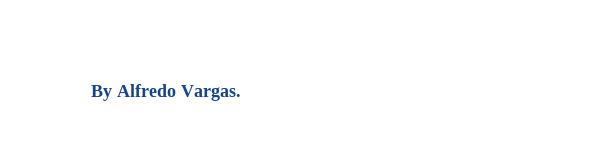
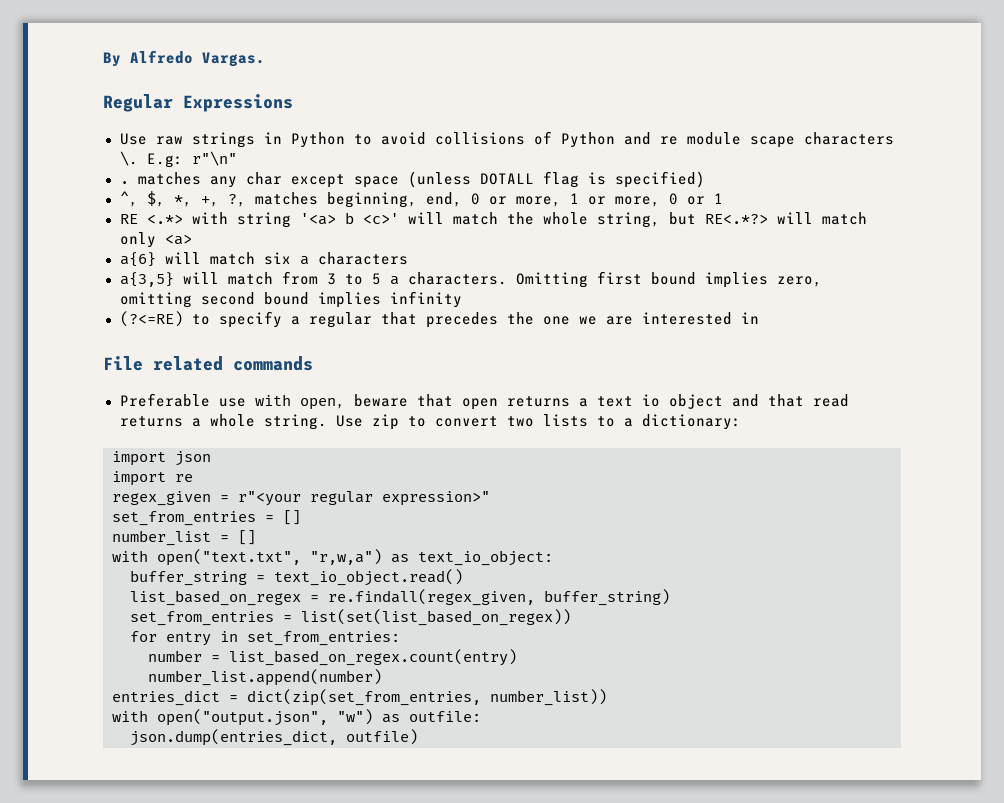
+ Regular Expressions
+ Use raw strings in Python to avoid collisions of Python and re module scape characters \. E.g: r"\n"
+ . matches any char except space (unless DOTALL flag is specified)
+ ^, $, *, +, ?, matches beginning, end, 0 or more, 1 or more, 0 or 1
+ RE <.*> with string '<a> b <c>' will match the whole string, but RE<.*?> will match only <a>
+ a{6} will match six a characters
+ a{3,5} will match from 3 to 5 a characters. Omitting first bound implies zero, omitting second bound implies infinity
+ (?<=RE) to specify a regular that precedes the one we are interested in
+ File related commands
+ Preferable use with open, beware that open returns a text io object and that read returns a whole string. Use zip to convert two lists to a dictionary:
+ import json
+ import re
+ regex_given = r"<your regular expression>"
+ set_from_entries = []
+ number_list = []
+ with open("text.txt", "r,w,a") as text_io_object:
+ buffer_string = text_io_object.read()
+ list_based_on_regex = re.findall(regex_given, buffer_string)
+ set_from_entries = list(set(list_based_on_regex))
+ for entry in set_from_entries:
+ number = list_based_on_regex.count(entry)
+ number_list.append(number)
+ entries_dict = dict(zip(set_from_entries, number_list))
+ with open("output.json", "w") as outfile:
+ json.dump(entries_dict, outfile)

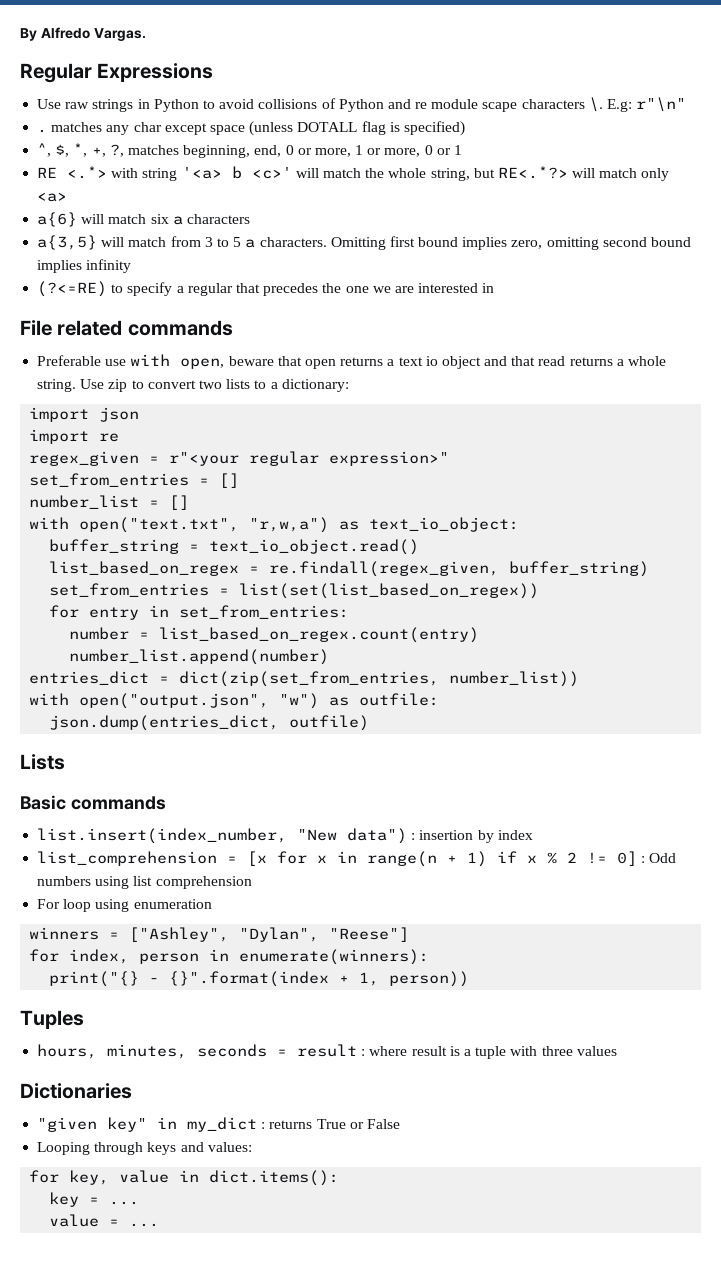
+ Lists
+ Basic commands
+ list.insert(index_number, "New data") : insertion by index
+ list_comprehension = [x for x in range(n + 1) if x % 2 != 0] : Odd numbers using list comprehension
+ For loop using enumeration
+ winners = ["Ashley", "Dylan", "Reese"]
+ for index, person in enumerate(winners):
+ print("{} - {}".format(index + 1, person))
+ Tuples
+ hours, minutes, seconds = result : where result is a tuple with three values
+ Dictionaries
+ "given key" in my_dict : returns True or False
+ Looping through keys and values:
+ for key, value in dict.items():
+ key = ...
+ value = ...

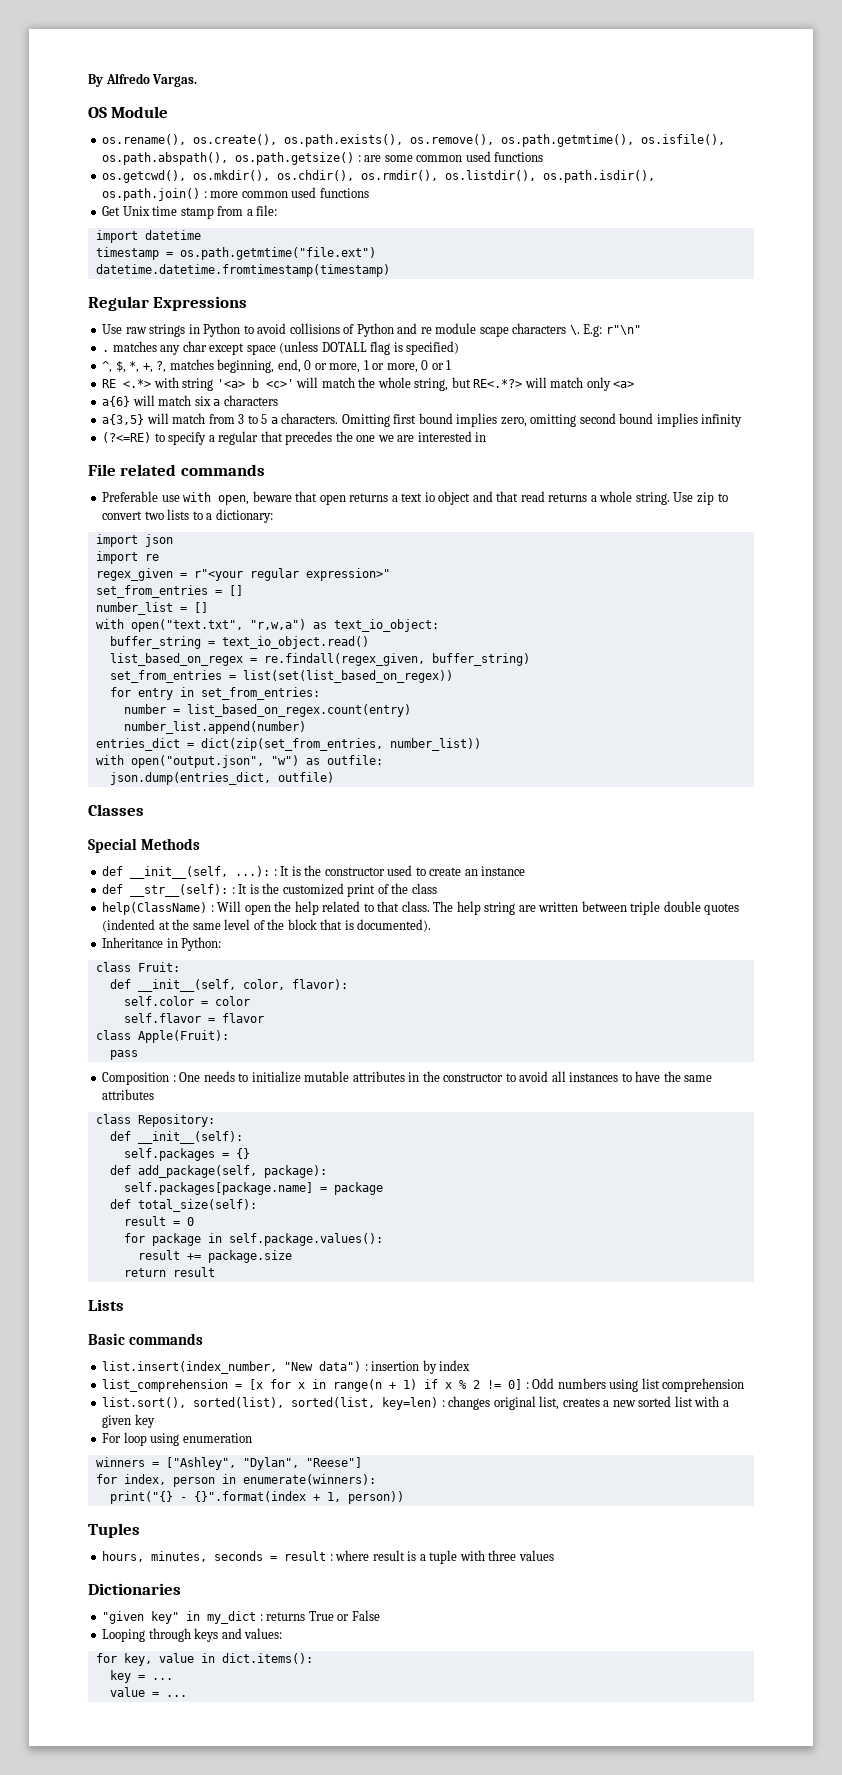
+ OS Module
+ os.rename(), os.create(), os.path.exists(), os.remove(), os.path.getmtime(), os.isfile(), os.path.abspath(), os.path.getsize() : are some common used functions
+ os.getcwd(), os.mkdir(), os.chdir(), os.rmdir(), os.listdir(), os.path.isdir(), os.path.join() : more common used functions
+ Get Unix time stamp from a file:
+ import datetime
+ timestamp = os.path.getmtime("file.ext")
+ datetime.datetime.fromtimestamp(timestamp)
+ Classes
+ Special Methods
+ def __init__(self, ...): : It is the constructor used to create an instance
+ def __str__(self): : It is the customized print of the class
+ help(ClassName) : Will open the help related to that class. The help string are written between triple double quotes (indented at the same level of the block that is documented).
+ Inheritance in Python:
+ class Fruit:
+ def __init__(self, color, flavor):
+ self.color = color
+ self.flavor = flavor
+ class Apple(Fruit):
+ pass
+ Composition : One needs to initialize mutable attributes in the constructor to avoid all instances to have the same attributes
+ class Repository:
+ def __init__(self):
+ self.packages = {}
+ def add_package(self, package):
+ self.packages[package.name] = package
+ def total_size(self):
+ result = 0
+ for package in self.package.values():
+ result += package.size
+ return result
+ list.sort(), sorted(list), sorted(list, key=len) : changes original list, creates a new sorted list with a given key

